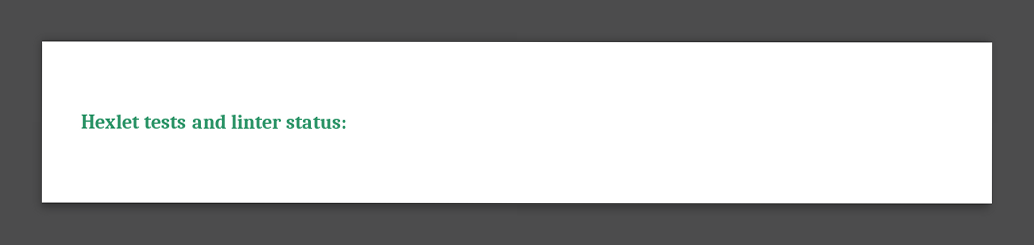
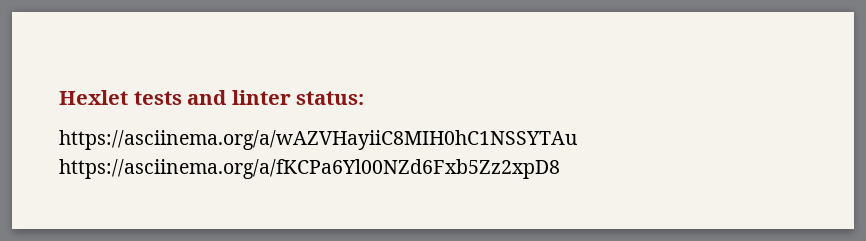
+ https://asciinema.org/a/wAZVHayiiC8MIH0hC1NSSYTAu https://asciinema.org/a/fKCPa6Yl00NZd6Fxb5Zz2xpD8

